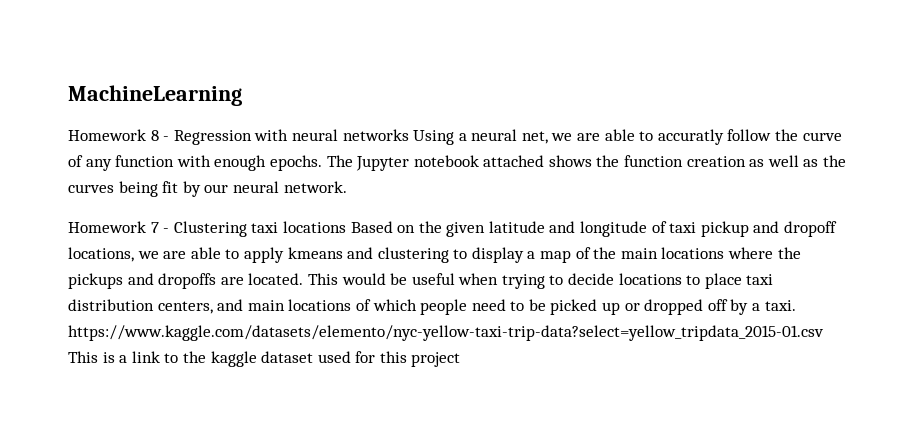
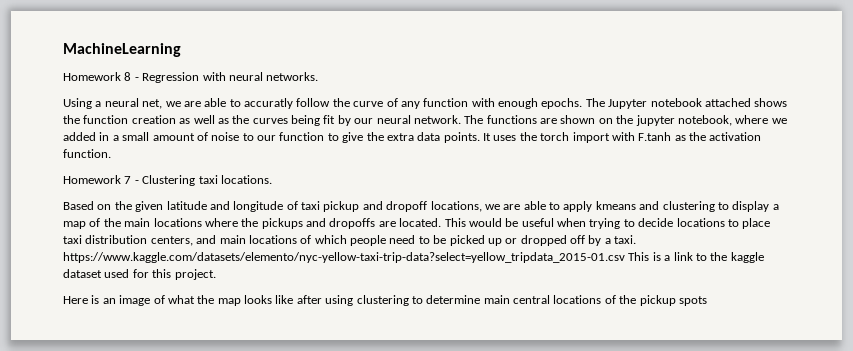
- Homework 8 - Regression with neural networks Using a neural net, we are able to accuratly follow the curve of any function with enough epochs.
+ Homework 8 - Regression with neural networks.
+ Using a neural net, we are able to accuratly follow the curve of any function with enough epochs.
+ The functions are shown on the jupyter notebook, where we added in a small amount of noise to our function to give the extra data points. It uses the torch import with F.tanh as the activation function.
- Homework 7 - Clustering taxi locations Based on the given latitude and longitude of taxi pickup and dropoff locations, we are able to apply kmeans and clustering to display a map of the main locations where the pickups and dropoffs are located.
+ Homework 7 - Clustering taxi locations.
+ Based on the given latitude and longitude of taxi pickup and dropoff locations, we are able to apply kmeans and clustering to display a map of the main locations where the pickups and dropoffs are located.
- This would be useful when trying to decide locations to place taxi distribution centers, and main locations of which people need to be picked up or dropped off by a taxi. https://www.kaggle.com/datasets/elemento/nyc-yellow-taxi-trip-data?select=yellow_tripdata_2015-01.csv This is a link to the kaggle dataset used for this project
+ This would be useful when trying to decide locations to place taxi distribution centers, and main locations of which people need to be picked up or dropped off by a taxi. https://www.kaggle.com/datasets/elemento/nyc-yellow-taxi-trip-data?select=yellow_tripdata_2015-01.csv This is a link to the kaggle dataset used for this project.
+ Here is an image of what the map looks like after using clustering to determine main central locations of the pickup spots

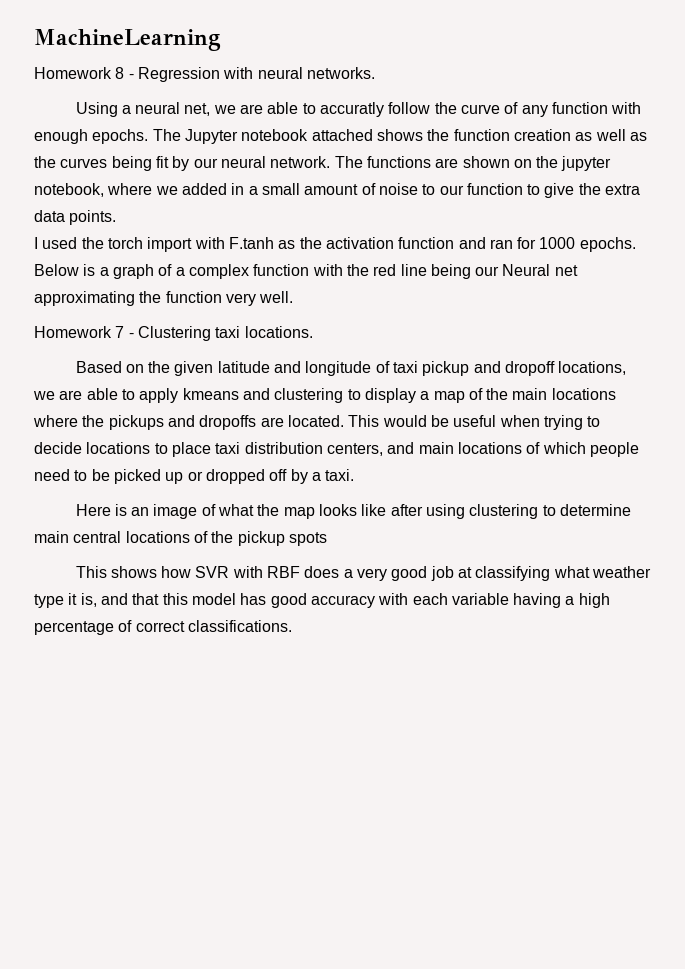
- The functions are shown on the jupyter notebook, where we added in a small amount of noise to our function to give the extra data points. It uses the torch import with F.tanh as the activation function.
+ The functions are shown on the jupyter notebook, where we added in a small amount of noise to our function to give the extra data points.
+ I used the torch import with F.tanh as the activation function and ran for 1000 epochs. Below is a graph of a complex function with the red line being our Neural net approximating the function very well.
- This would be useful when trying to decide locations to place taxi distribution centers, and main locations of which people need to be picked up or dropped off by a taxi. https://www.kaggle.com/datasets/elemento/nyc-yellow-taxi-trip-data?select=yellow_tripdata_2015-01.csv This is a link to the kaggle dataset used for this project.
+ This would be useful when trying to decide locations to place taxi distribution centers, and main locations of which people need to be picked up or dropped off by a taxi.
+ This shows how SVR with RBF does a very good job at classifying what weather type it is, and that this model has good accuracy with each variable having a high percentage of correct classifications.

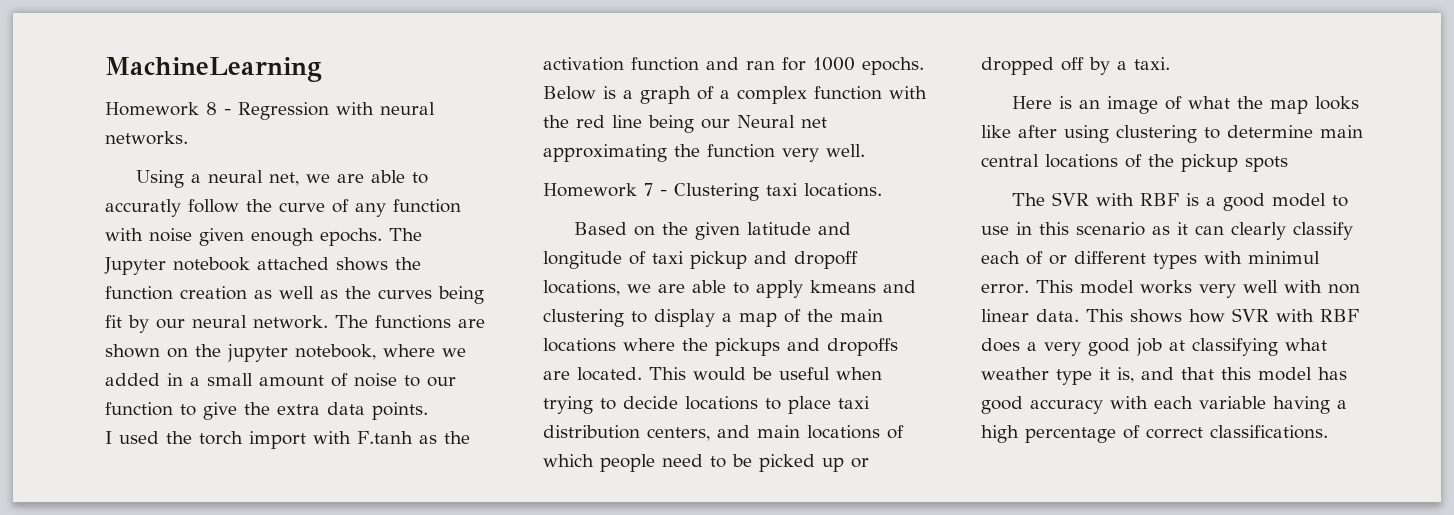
- Using a neural net, we are able to accuratly follow the curve of any function with enough epochs.
+ Using a neural net, we are able to accuratly follow the curve of any function with noise given enough epochs.
+ The SVR with RBF is a good model to use in this scenario as it can clearly classify each of or different types with minimul error. This model works very well with non linear data.

